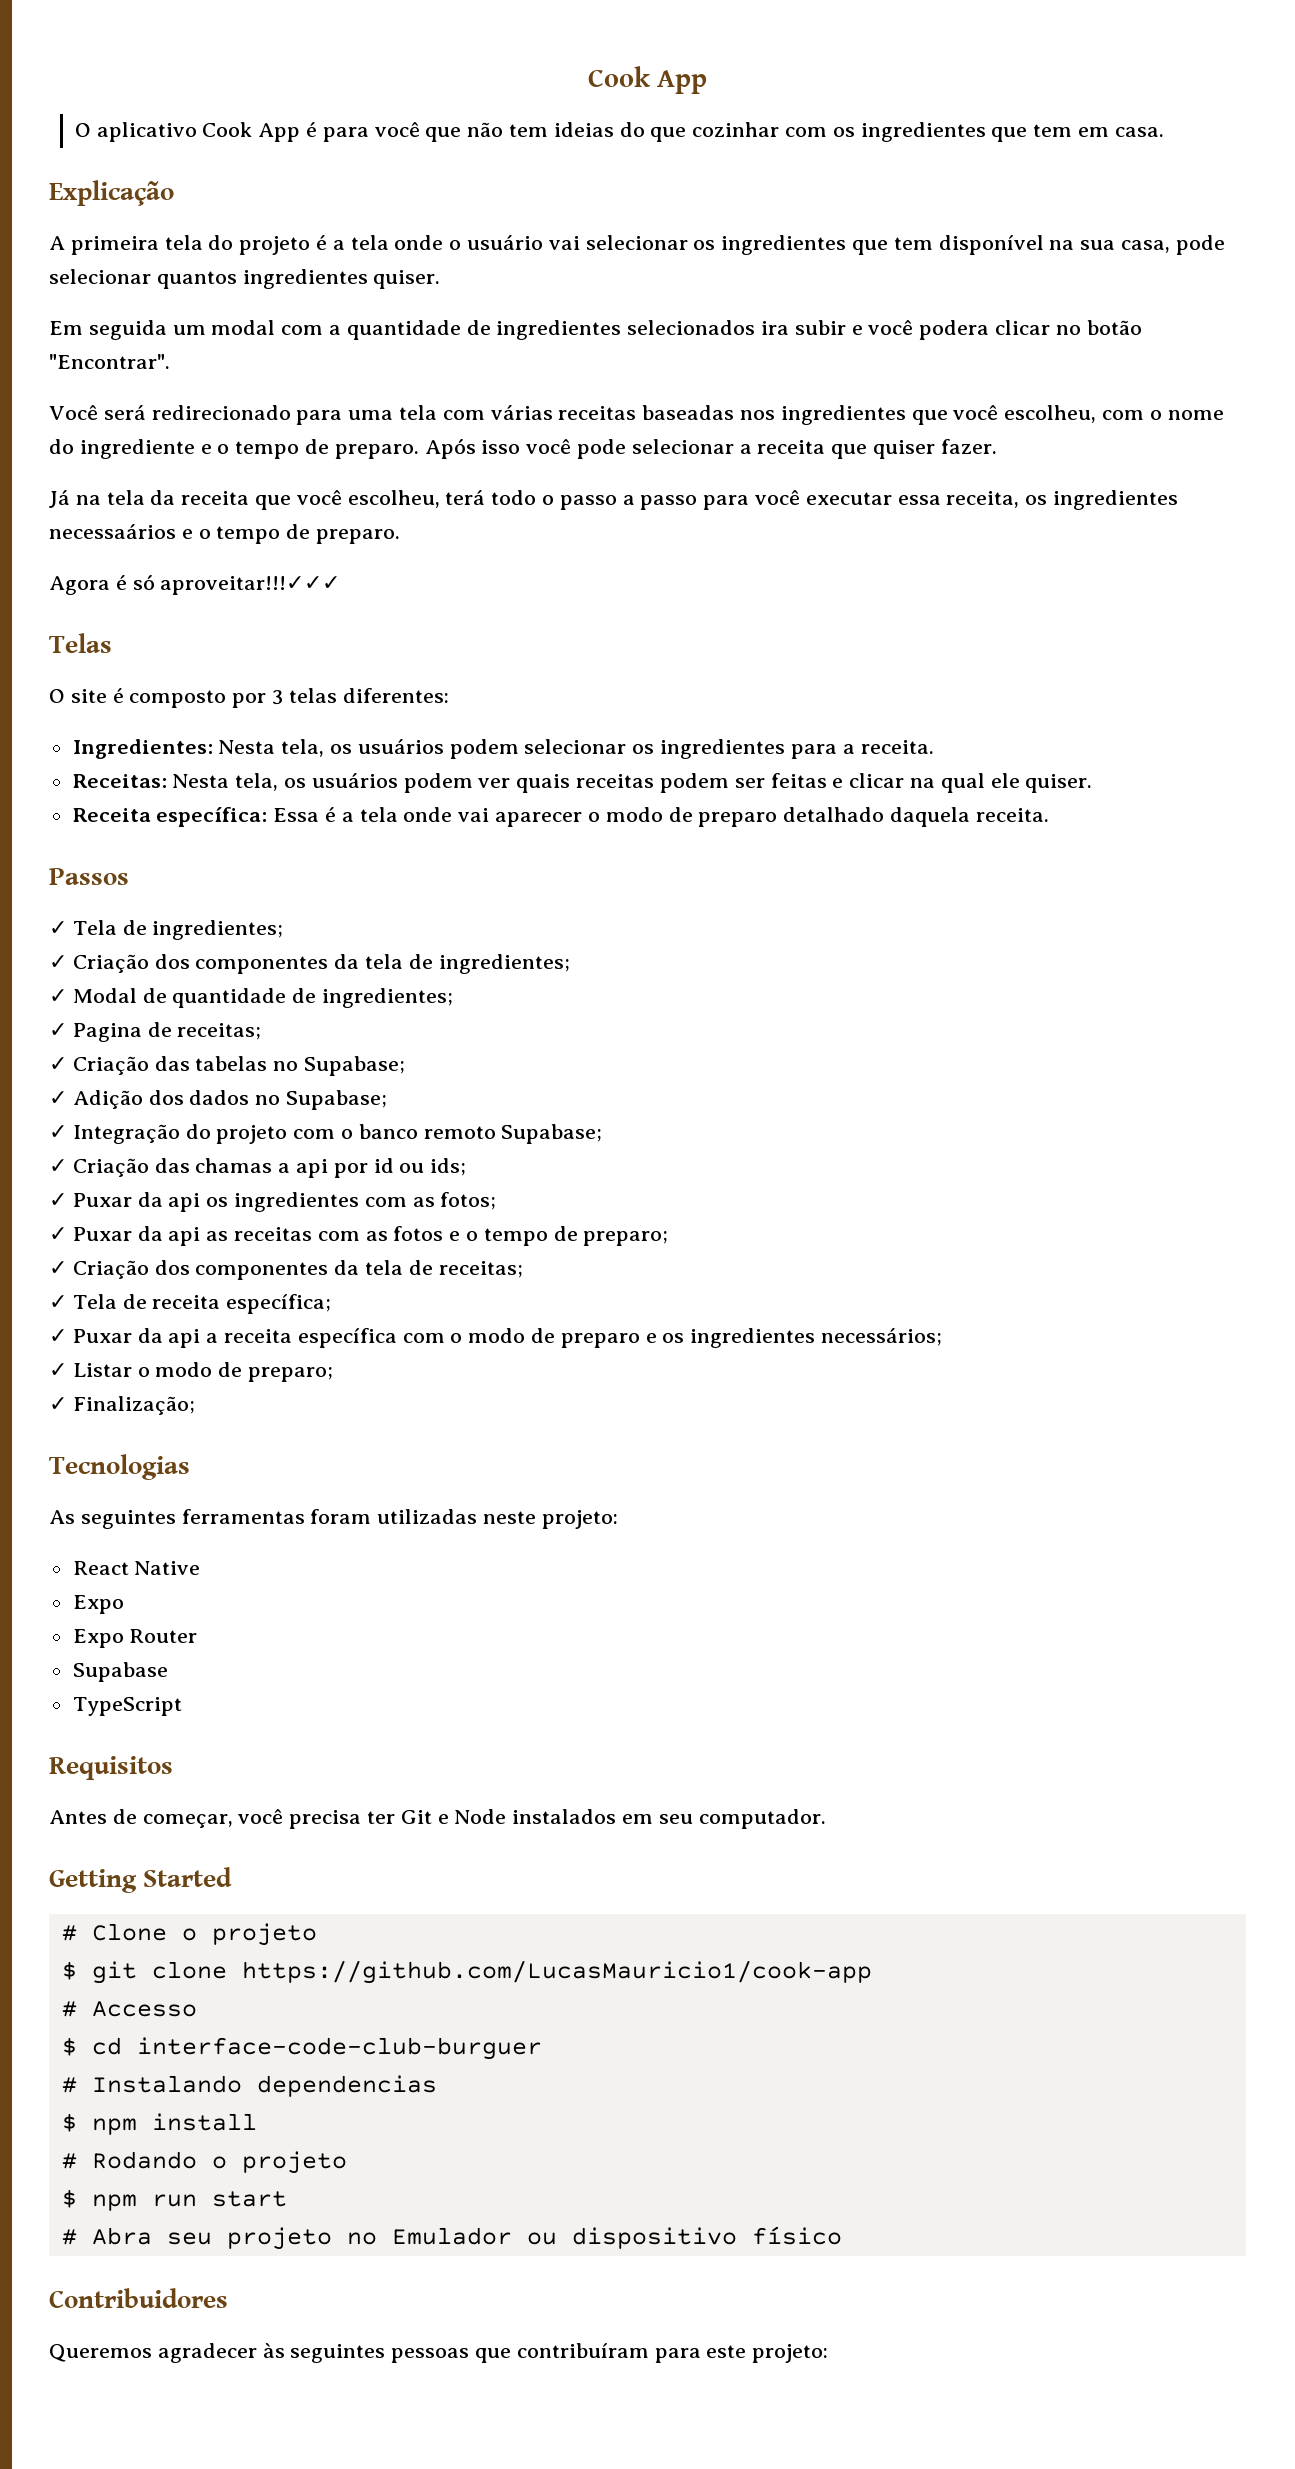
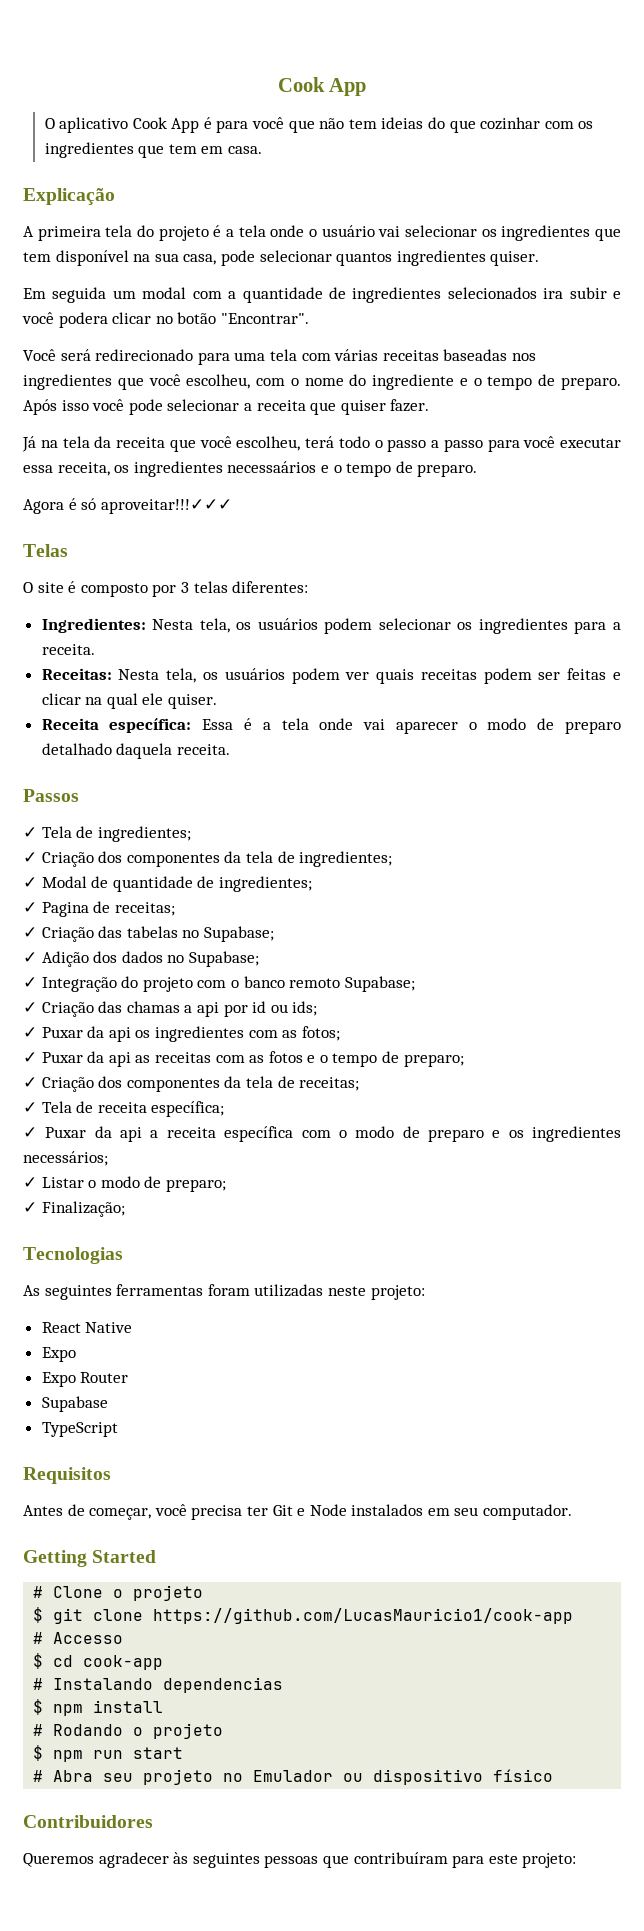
- $ cd interface-code-club-burguer
+ $ cd cook-app

